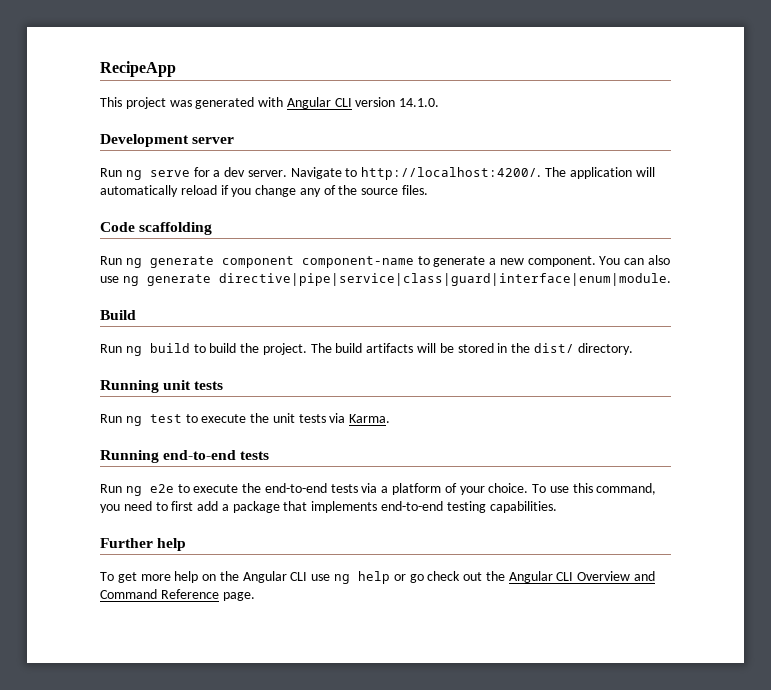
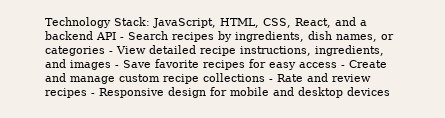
- RecipeApp
- This project was generated with Angular CLI version 14.1.0.
- Development server
- Run ng serve for a dev server. Navigate to http://localhost:4200/. The application will automatically reload if you change any of the source files.
- Code scaffolding
- Run ng generate component component-name to generate a new component. You can also use ng generate directive|pipe|service|class|guard|interface|enum|module.
- Build
- Run ng build to build the project. The build artifacts will be stored in the dist/ directory.
- Running unit tests
- Run ng test to execute the unit tests via Karma.
- Running end-to-end tests
- Run ng e2e to execute the end-to-end tests via a platform of your choice. To use this command, you need to first add a package that implements end-to-end testing capabilities.
- Further help
- To get more help on the Angular CLI use ng help or go check out the Angular CLI Overview and Command Reference page.
+ Technology Stack: JavaScript, HTML, CSS, React, and a backend API - Search recipes by ingredients, dish names, or categories - View detailed recipe instructions, ingredients, and images - Save favorite recipes for easy access - Create and manage custom recipe collections - Rate and review recipes - Responsive design for mobile and desktop devices

